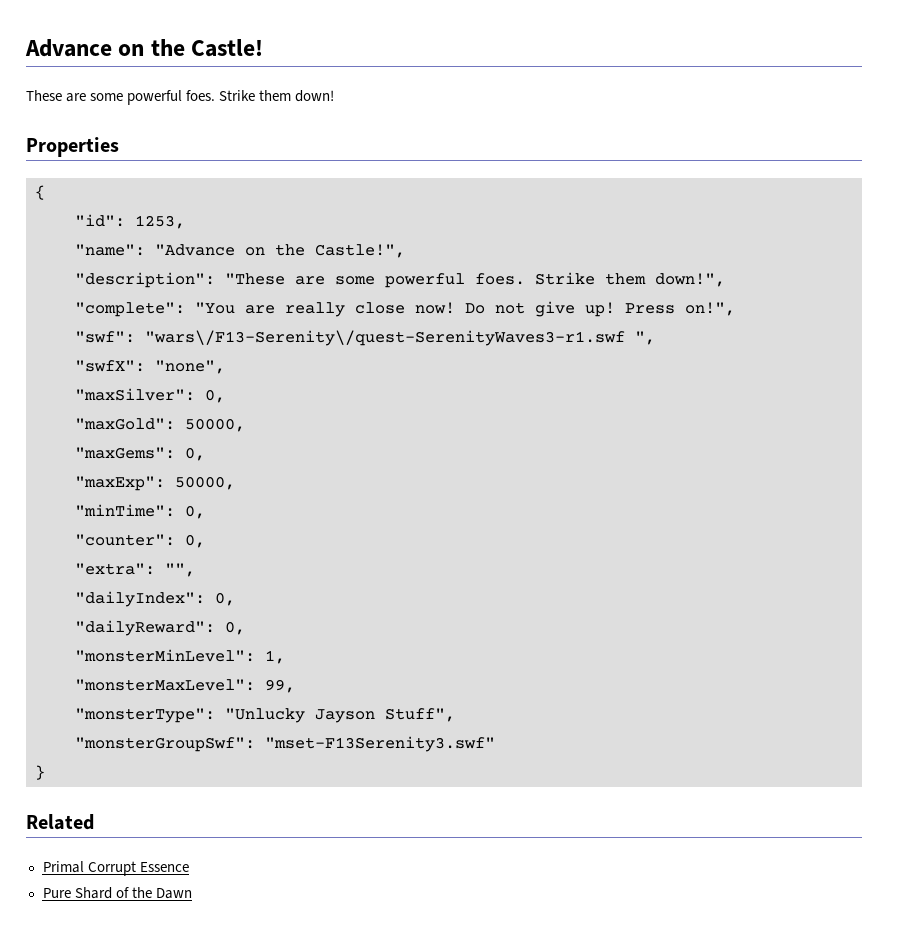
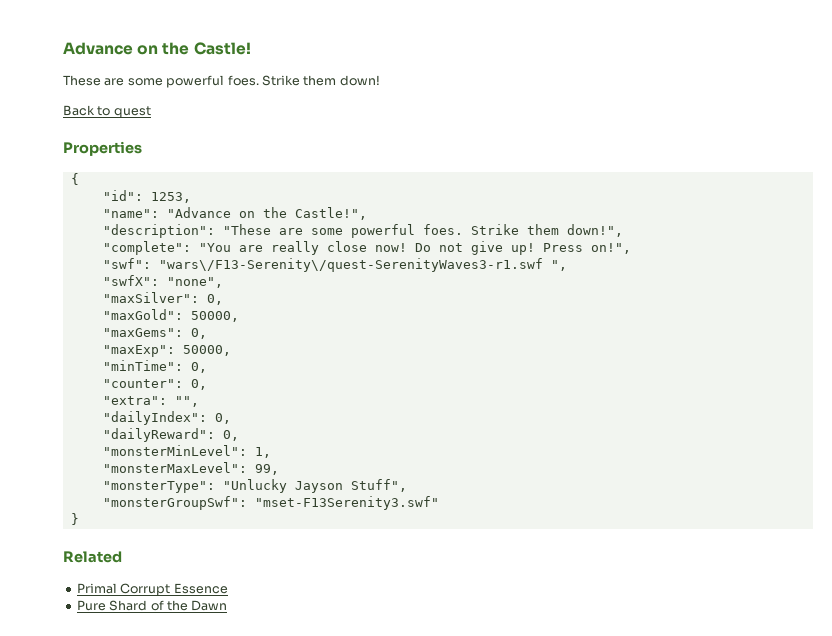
+ Back to quest

